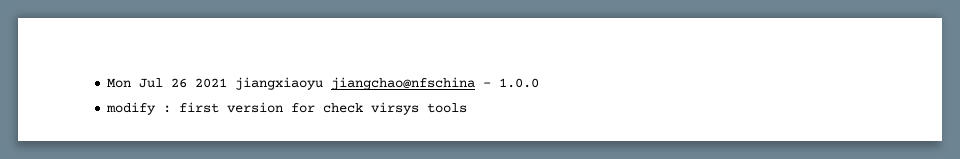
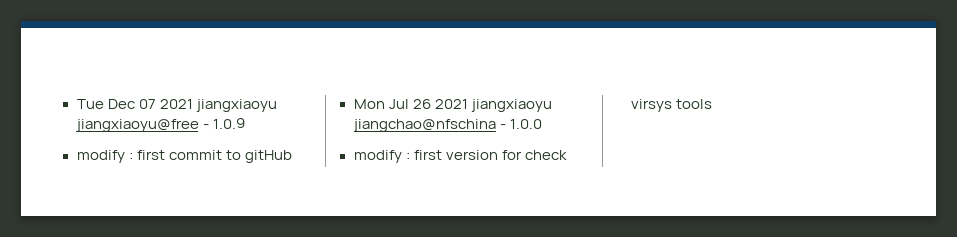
+ Tue Dec 07 2021 jiangxiaoyu jiangxiaoyu@free - 1.0.9
+ modify : first commit to gitHub

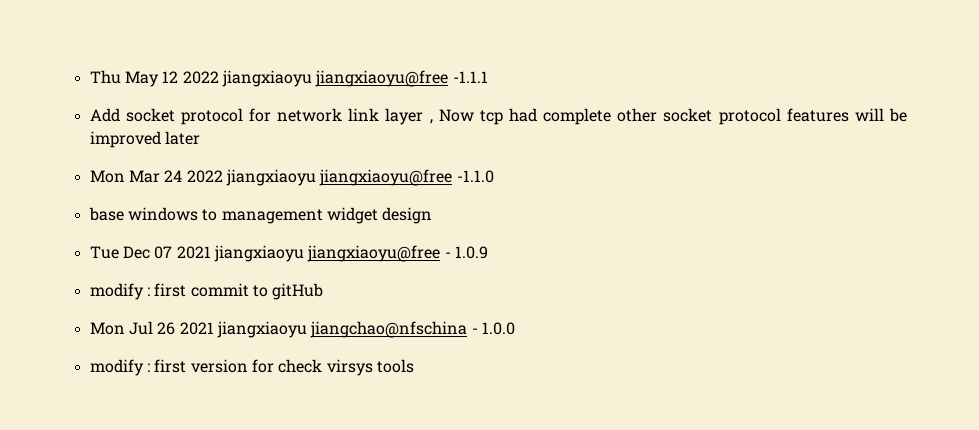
+ Thu May 12 2022 jiangxiaoyu jiangxiaoyu@free -1.1.1
+ Add socket protocol for network link layer , Now tcp had complete other socket protocol features will be improved later
+ Mon Mar 24 2022 jiangxiaoyu jiangxiaoyu@free -1.1.0
+ base windows to management widget design

